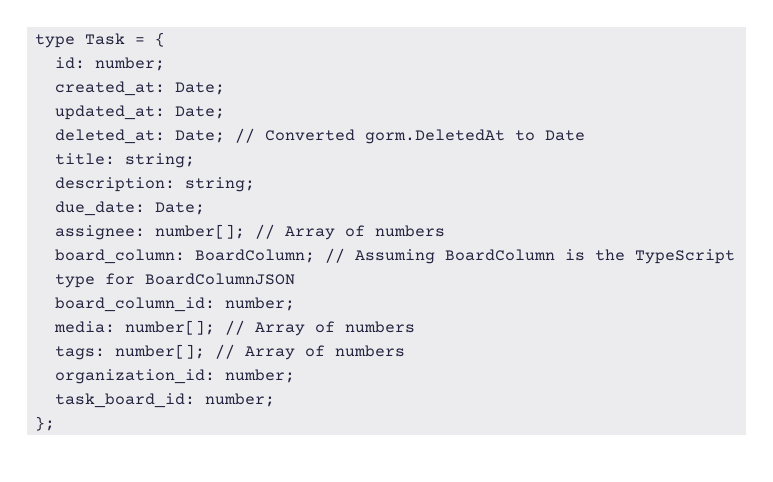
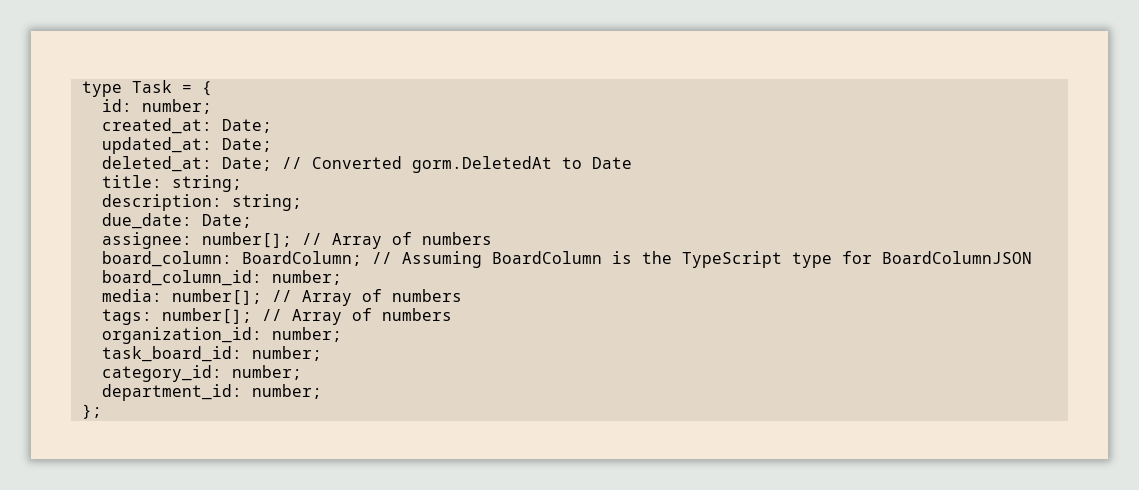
+ category_id: number;
+ department_id: number;

